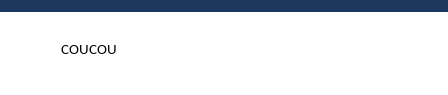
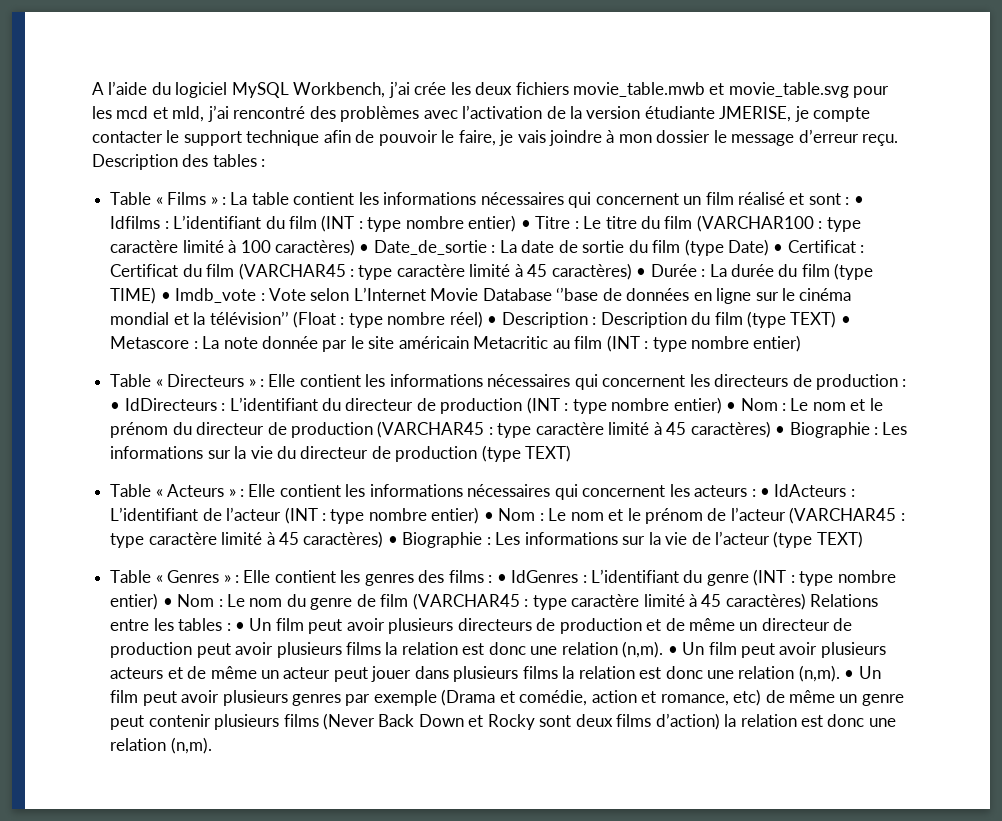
- COUCOU
+ A l’aide du logiciel MySQL Workbench, j’ai crée les deux fichiers movie_table.mwb et movie_table.svg pour les mcd et mld, j’ai rencontré des problèmes avec l’activation de la version étudiante JMERISE, je compte contacter le support technique afin de pouvoir le faire, je vais joindre à mon dossier le message d’erreur reçu. Description des tables :
+ Table « Films » : La table contient les informations nécessaires qui concernent un film réalisé et sont : • Idfilms : L’identifiant du film (INT : type nombre entier) • Titre : Le titre du film (VARCHAR100 : type caractère limité à 100 caractères) • Date_de_sortie : La date de sortie du film (type Date) • Certificat : Certificat du film (VARCHAR45 : type caractère limité à 45 caractères) • Durée : La durée du film (type TIME) • Imdb_vote : Vote selon L’Internet Movie Database ‘’base de données en ligne sur le cinéma mondial et la télévision’’ (Float : type nombre réel) • Description : Description du film (type TEXT) • Metascore : La note donnée par le site américain Metacritic au film (INT : type nombre entier)
+ Table « Directeurs » : Elle contient les informations nécessaires qui concernent les directeurs de production : • IdDirecteurs : L’identifiant du directeur de production (INT : type nombre entier) • Nom : Le nom et le prénom du directeur de production (VARCHAR45 : type caractère limité à 45 caractères) • Biographie : Les informations sur la vie du directeur de production (type TEXT)
+ Table « Acteurs » : Elle contient les informations nécessaires qui concernent les acteurs : • IdActeurs : L’identifiant de l’acteur (INT : type nombre entier) • Nom : Le nom et le prénom de l’acteur (VARCHAR45 : type caractère limité à 45 caractères) • Biographie : Les informations sur la vie de l’acteur (type TEXT)
+ Table « Genres » : Elle contient les genres des films : • IdGenres : L’identifiant du genre (INT : type nombre entier) • Nom : Le nom du genre de film (VARCHAR45 : type caractère limité à 45 caractères) Relations entre les tables : • Un film peut avoir plusieurs directeurs de production et de même un directeur de production peut avoir plusieurs films la relation est donc une relation (n,m). • Un film peut avoir plusieurs acteurs et de même un acteur peut jouer dans plusieurs films la relation est donc une relation (n,m). • Un film peut avoir plusieurs genres par exemple (Drama et comédie, action et romance, etc) de même un genre peut contenir plusieurs films (Never Back Down et Rocky sont deux films d’action) la relation est donc une relation (n,m).

